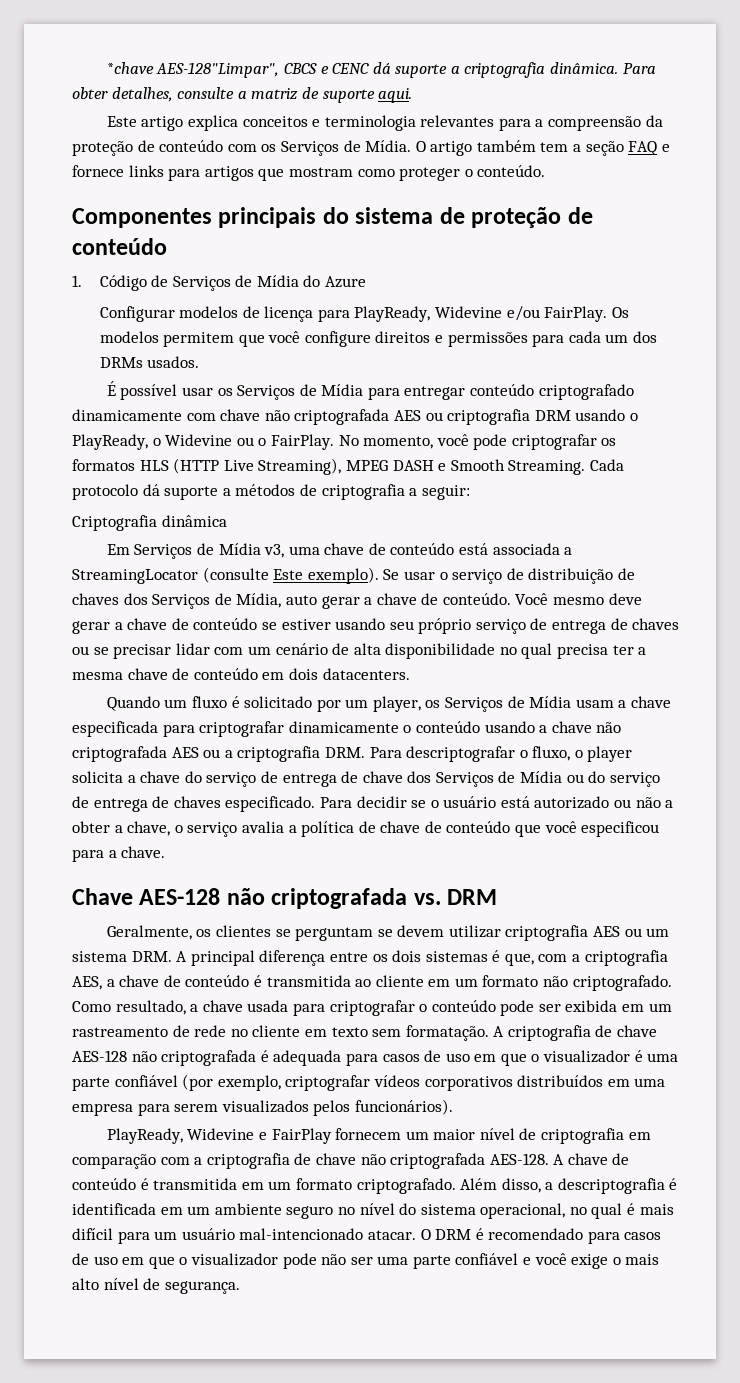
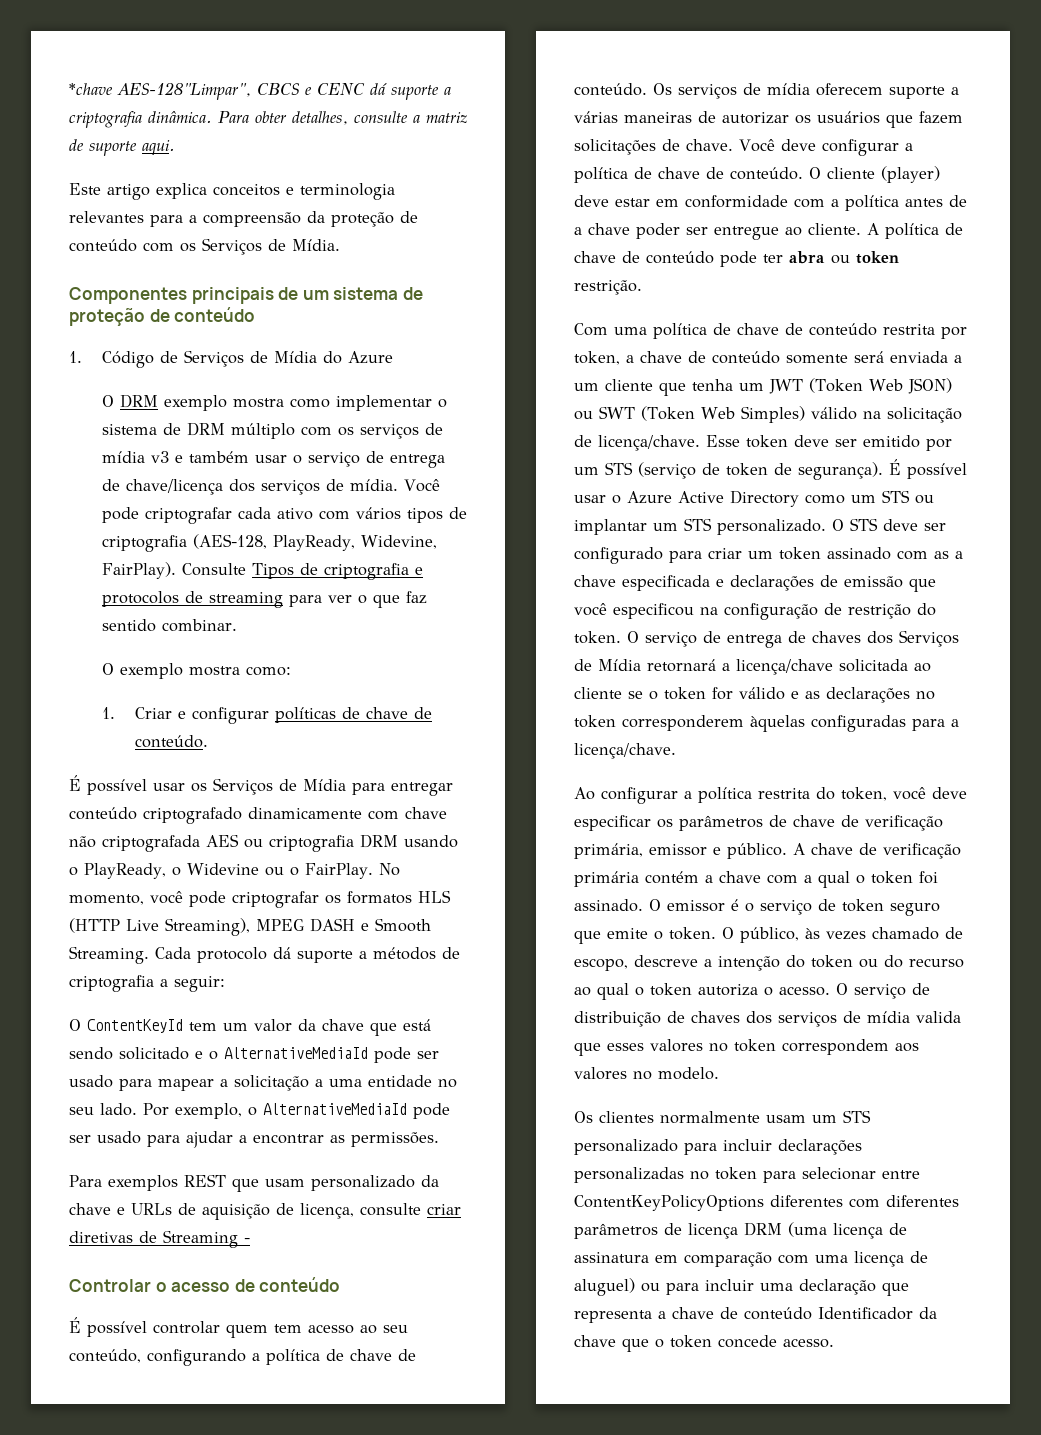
- O artigo também tem a seção FAQ e fornece links para artigos que mostram como proteger o conteúdo.
- Componentes principais do sistema de proteção de conteúdo
+ Componentes principais de um sistema de proteção de conteúdo
- Configurar modelos de licença para PlayReady, Widevine e/ou FairPlay. Os modelos permitem que você configure direitos e permissões para cada um dos DRMs usados.
+ O DRM exemplo mostra como implementar o sistema de DRM múltiplo com os serviços de mídia v3 e também usar o serviço de entrega de chave/licença dos serviços de mídia. Você pode criptografar cada ativo com vários tipos de criptografia (AES-128, PlayReady, Widevine, FairPlay). Consulte Tipos de criptografia e protocolos de streaming para ver o que faz sentido combinar.
+ O exemplo mostra como:
+ 1. Criar e configurar políticas de chave de conteúdo.
- Criptografia dinâmica
- Em Serviços de Mídia v3, uma chave de conteúdo está associada a StreamingLocator (consulte Este exemplo). Se usar o serviço de distribuição de chaves dos Serviços de Mídia, auto gerar a chave de conteúdo. Você mesmo deve gerar a chave de conteúdo se estiver usando seu próprio serviço de entrega de chaves ou se precisar lidar com um cenário de alta disponibilidade no qual precisa ter a mesma chave de conteúdo em dois datacenters.
- Quando um fluxo é solicitado por um player, os Serviços de Mídia usam a chave especificada para criptografar dinamicamente o conteúdo usando a chave não criptografada AES ou a criptografia DRM. Para descriptografar o fluxo, o player solicita a chave do serviço de entrega de chave dos Serviços de Mídia ou do serviço de entrega de chaves especificado. Para decidir se o usuário está autorizado ou não a obter a chave, o serviço avalia a política de chave de conteúdo que você especificou para a chave.
- Chave AES-128 não criptografada vs. DRM
- Geralmente, os clientes se perguntam se devem utilizar criptografia AES ou um sistema DRM. A principal diferença entre os dois sistemas é que, com a criptografia AES, a chave de conteúdo é transmitida ao cliente em um formato não criptografado. Como resultado, a chave usada para criptografar o conteúdo pode ser exibida em um rastreamento de rede no cliente em texto sem formatação. A criptografia de chave AES-128 não criptografada é adequada para casos de uso em que o visualizador é uma parte confiável (por exemplo, criptografar vídeos corporativos distribuídos em uma empresa para serem visualizados pelos funcionários).
- PlayReady, Widevine e FairPlay fornecem um maior nível de criptografia em comparação com a criptografia de chave não criptografada AES-128. A chave de conteúdo é transmitida em um formato criptografado. Além disso, a descriptografia é identificada em um ambiente seguro no nível do sistema operacional, no qual é mais difícil para um usuário mal-intencionado atacar. O DRM é recomendado para casos de uso em que o visualizador pode não ser uma parte confiável e você exige o mais alto nível de segurança.
+ O ContentKeyId tem um valor da chave que está sendo solicitado e o AlternativeMediaId pode ser usado para mapear a solicitação a uma entidade no seu lado. Por exemplo, o AlternativeMediaId pode ser usado para ajudar a encontrar as permissões.
+ Para exemplos REST que usam personalizado da chave e URLs de aquisição de licença, consulte criar diretivas de Streaming -
+ Controlar o acesso de conteúdo
+ É possível controlar quem tem acesso ao seu conteúdo, configurando a política de chave de conteúdo. Os serviços de mídia oferecem suporte a várias maneiras de autorizar os usuários que fazem solicitações de chave. Você deve configurar a política de chave de conteúdo. O cliente (player) deve estar em conformidade com a política antes de a chave poder ser entregue ao cliente. A política de chave de conteúdo pode ter abra ou token restrição.
+ Com uma política de chave de conteúdo restrita por token, a chave de conteúdo somente será enviada a um cliente que tenha um JWT (Token Web JSON) ou SWT (Token Web Simples) válido na solicitação de licença/chave. Esse token deve ser emitido por um STS (serviço de token de segurança). É possível usar o Azure Active Directory como um STS ou implantar um STS personalizado. O STS deve ser configurado para criar um token assinado com as a chave especificada e declarações de emissão que você especificou na configuração de restrição do token. O serviço de entrega de chaves dos Serviços de Mídia retornará a licença/chave solicitada ao cliente se o token for válido e as declarações no token corresponderem àquelas configuradas para a licença/chave.
+ Ao configurar a política restrita do token, você deve especificar os parâmetros de chave de verificação primária, emissor e público. A chave de verificação primária contém a chave com a qual o token foi assinado. O emissor é o serviço de token seguro que emite o token. O público, às vezes chamado de escopo, descreve a intenção do token ou do recurso ao qual o token autoriza o acesso. O serviço de distribuição de chaves dos serviços de mídia valida que esses valores no token correspondem aos valores no modelo.
+ Os clientes normalmente usam um STS personalizado para incluir declarações personalizadas no token para selecionar entre ContentKeyPolicyOptions diferentes com diferentes parâmetros de licença DRM (uma licença de assinatura em comparação com uma licença de aluguel) ou para incluir uma declaração que representa a chave de conteúdo Identificador da chave que o token concede acesso.

